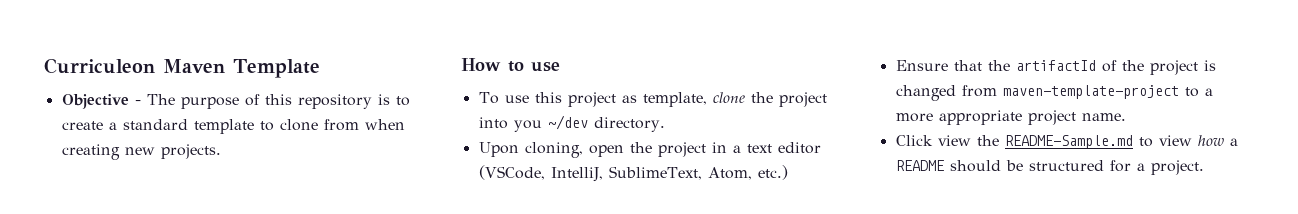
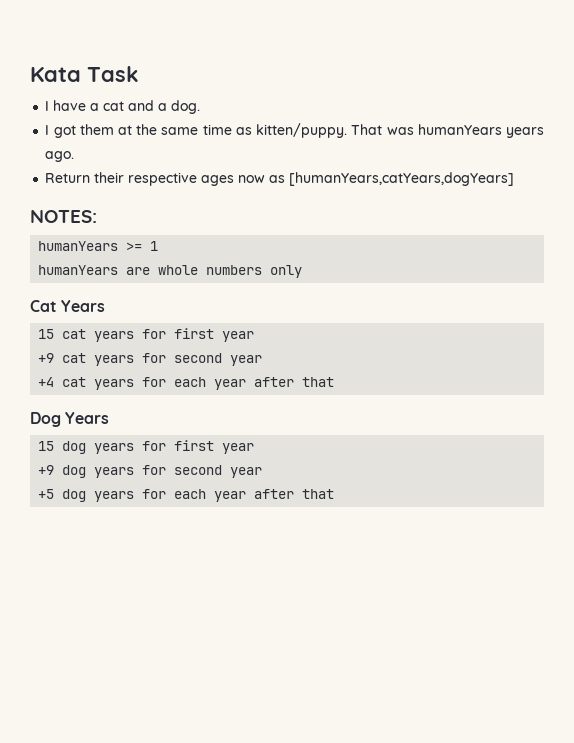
- Curriculeon Maven Template
- Objective - The purpose of this repository is to create a standard template to clone from when creating new projects.
- How to use
- To use this project as template, clone the project into you ~/dev directory.
- Upon cloning, open the project in a text editor (VSCode, IntelliJ, SublimeText, Atom, etc.)
- Ensure that the artifactId of the project is changed from maven-template-project to a more appropriate project name.
- Click view the README-Sample.md to view how a README should be structured for a project.
+ Kata Task
+ I have a cat and a dog.
+ I got them at the same time as kitten/puppy. That was humanYears years ago.
+ Return their respective ages now as [humanYears,catYears,dogYears]
+ NOTES:
+ humanYears >= 1
+ humanYears are whole numbers only
+ Cat Years
+ 15 cat years for first year
+ +9 cat years for second year
+ +4 cat years for each year after that
+ Dog Years
+ 15 dog years for first year
+ +9 dog years for second year
+ +5 dog years for each year after that

